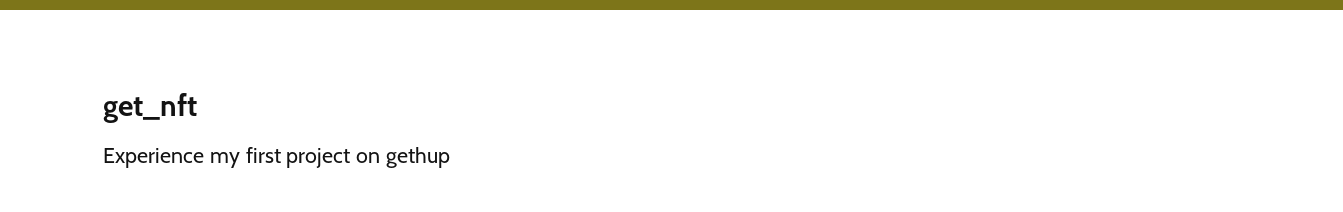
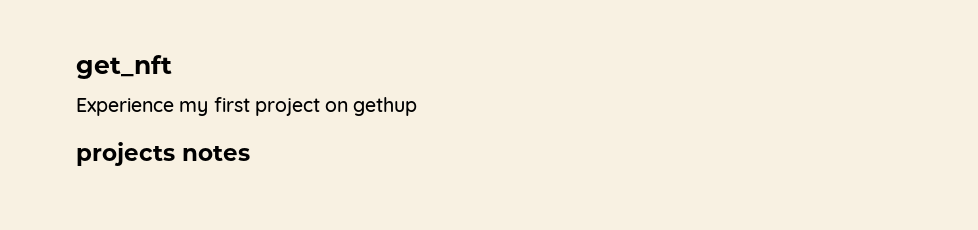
+ projects notes

